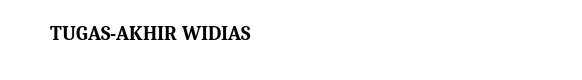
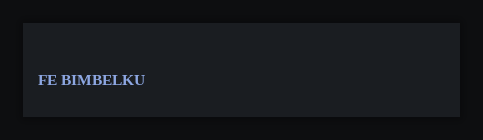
- TUGAS-AKHIR WIDIAS
+ FE BIMBELKU

